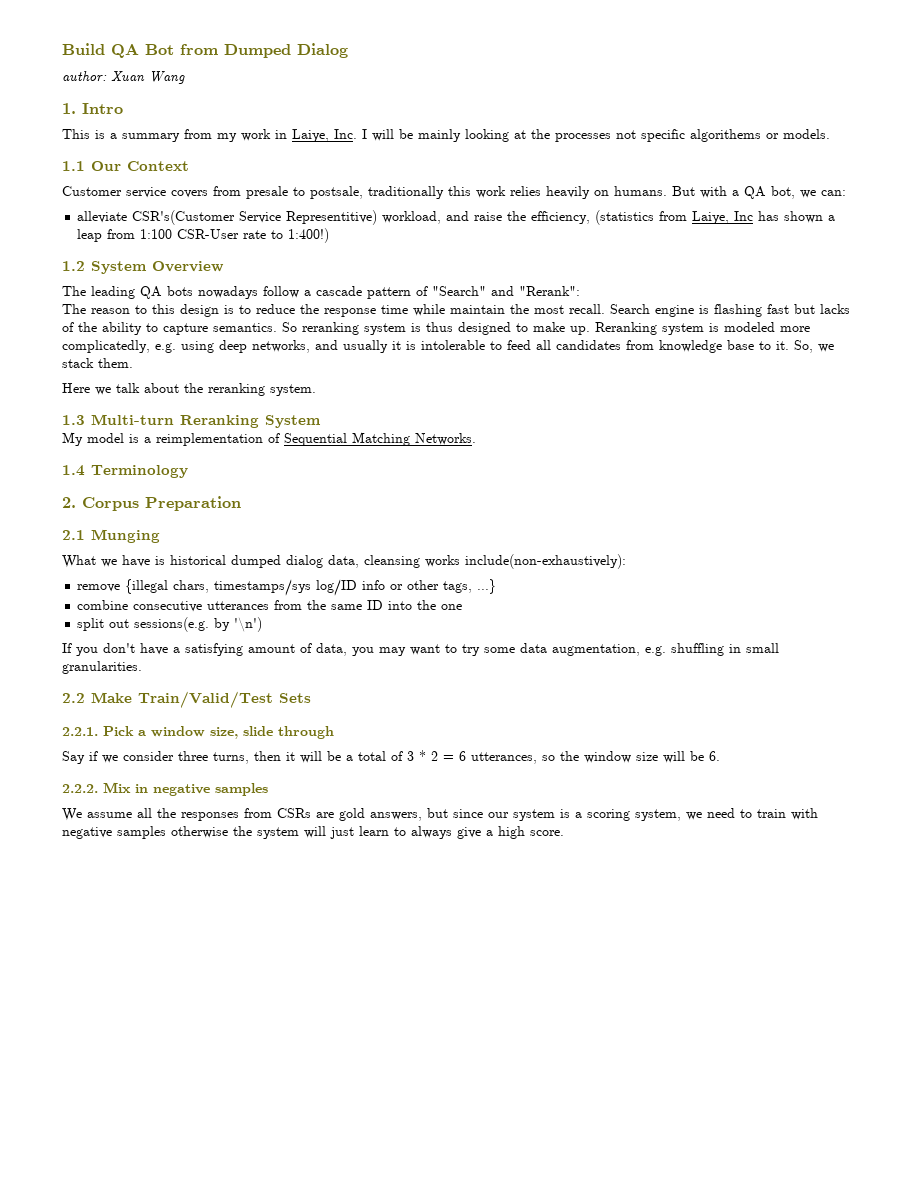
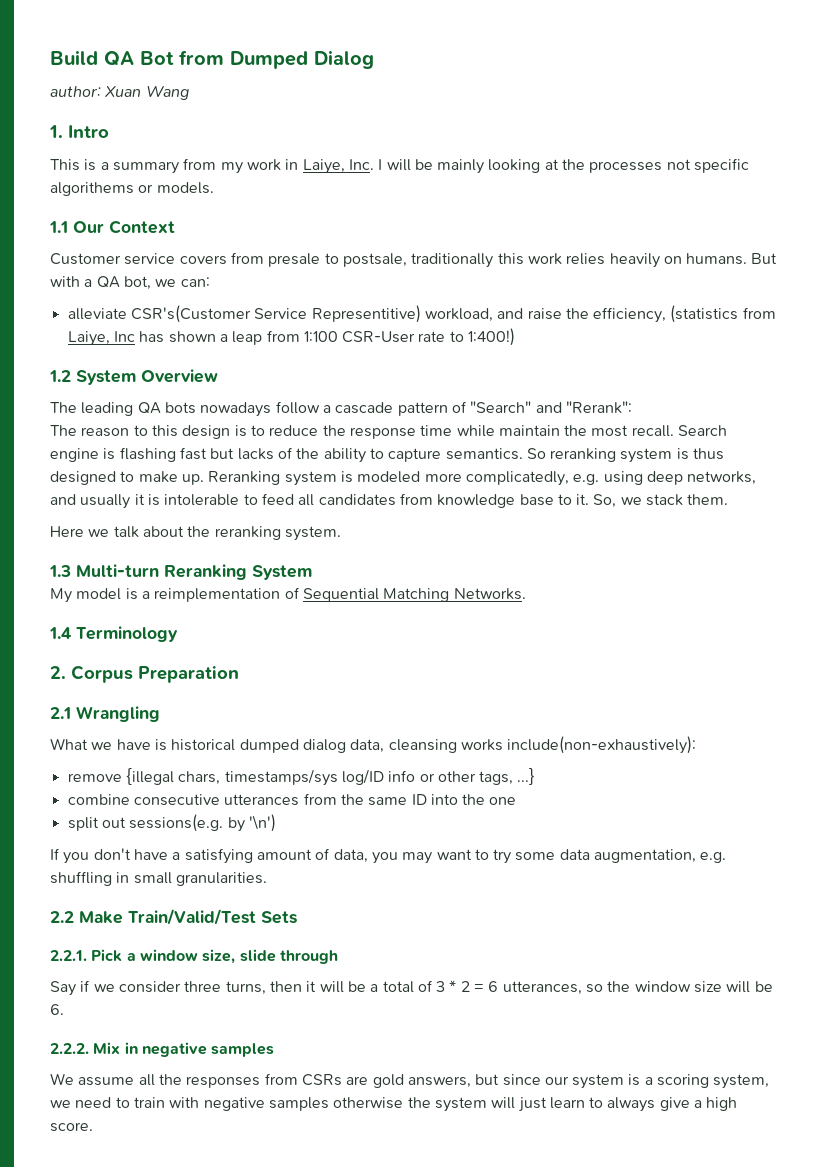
- 2.1 Munging
+ 2.1 Wrangling

